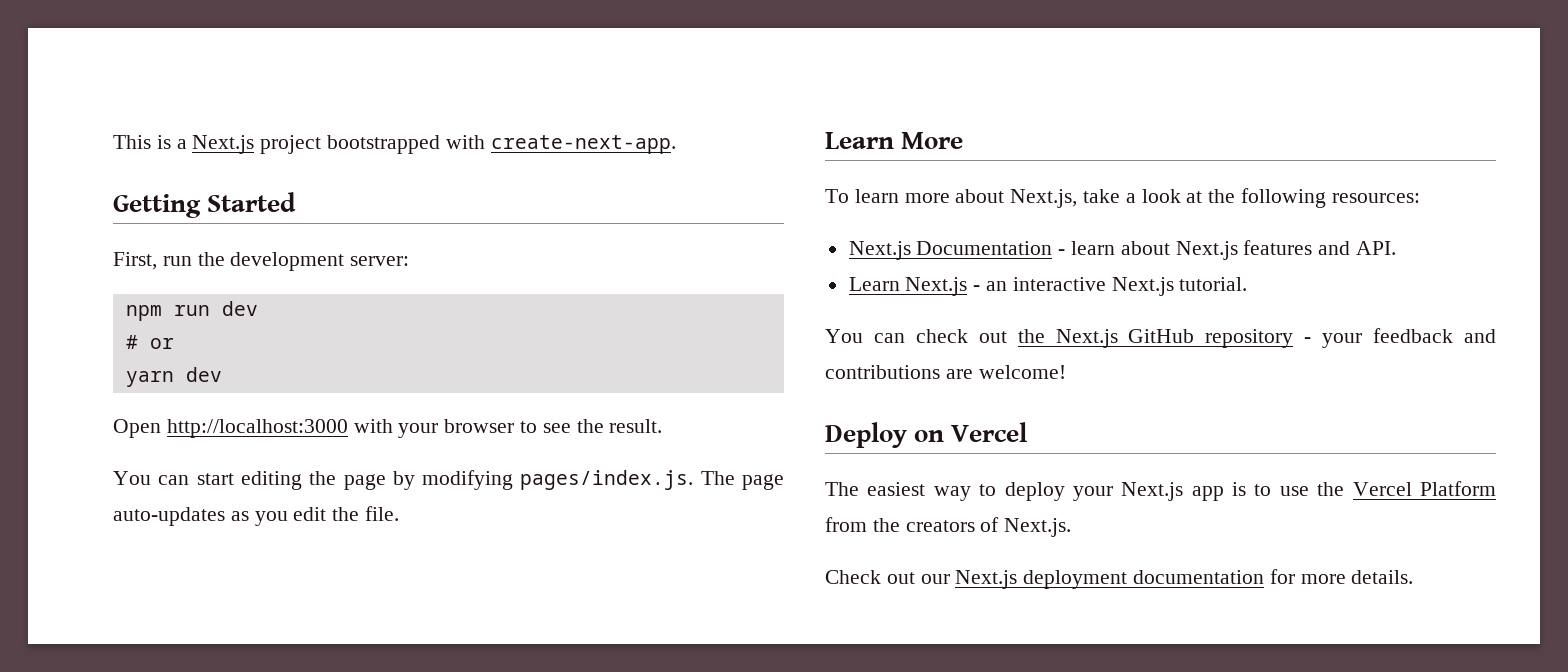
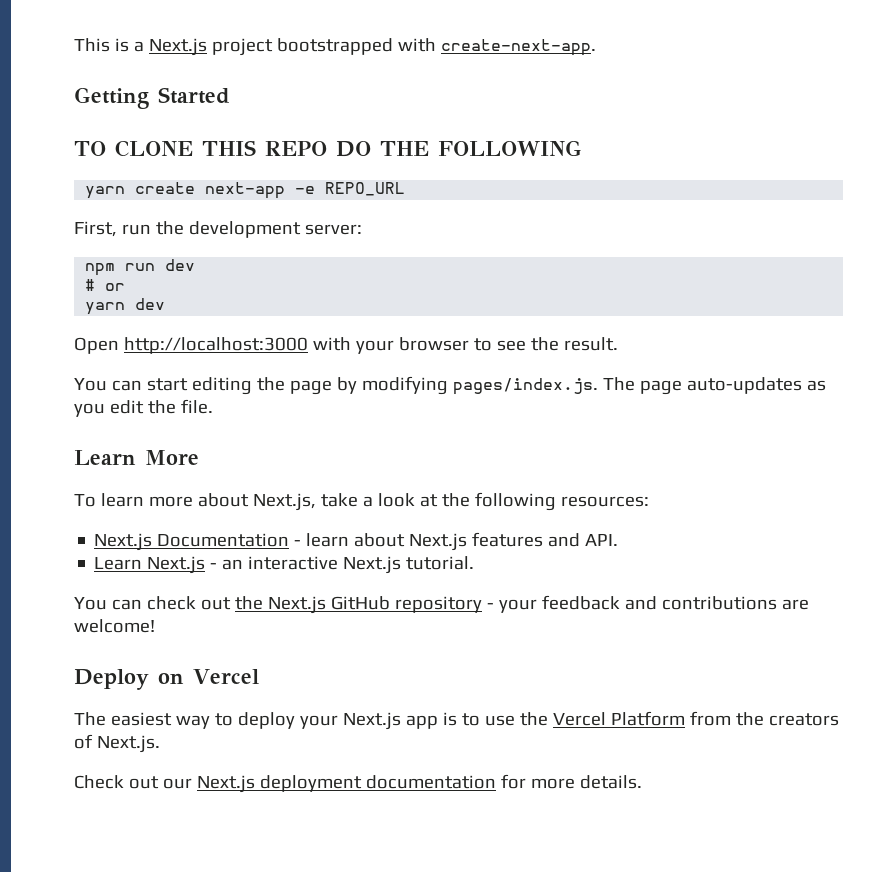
+ TO CLONE THIS REPO DO THE FOLLOWING
+ yarn create next-app -e REPO_URL

